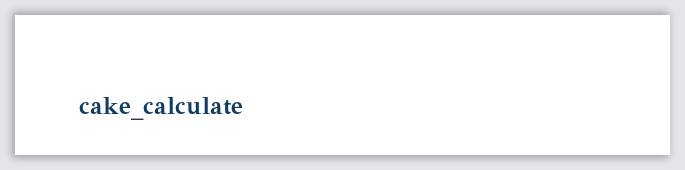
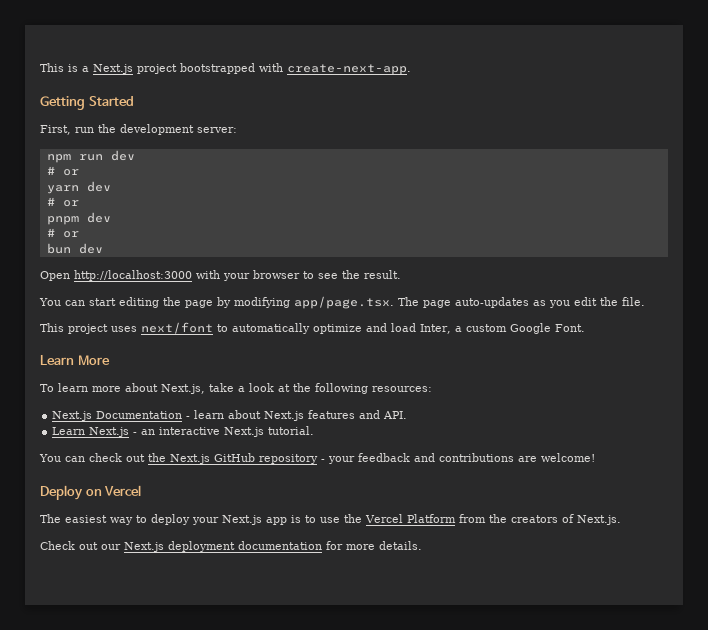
- cake_calculate
+ This is a Next.js project bootstrapped with create-next-app.
+ Getting Started
+ First, run the development server:
+ npm run dev
+ # or
+ yarn dev
+ # or
+ pnpm dev
+ # or
+ bun dev
+ Open http://localhost:3000 with your browser to see the result.
+ You can start editing the page by modifying app/page.tsx. The page auto-updates as you edit the file.
+ This project uses next/font to automatically optimize and load Inter, a custom Google Font.
+ Learn More
+ To learn more about Next.js, take a look at the following resources:
+ Next.js Documentation - learn about Next.js features and API.
+ Learn Next.js - an interactive Next.js tutorial.
+ You can check out the Next.js GitHub repository - your feedback and contributions are welcome!
+ Deploy on Vercel
+ The easiest way to deploy your Next.js app is to use the Vercel Platform from the creators of Next.js.
+ Check out our Next.js deployment documentation for more details.

